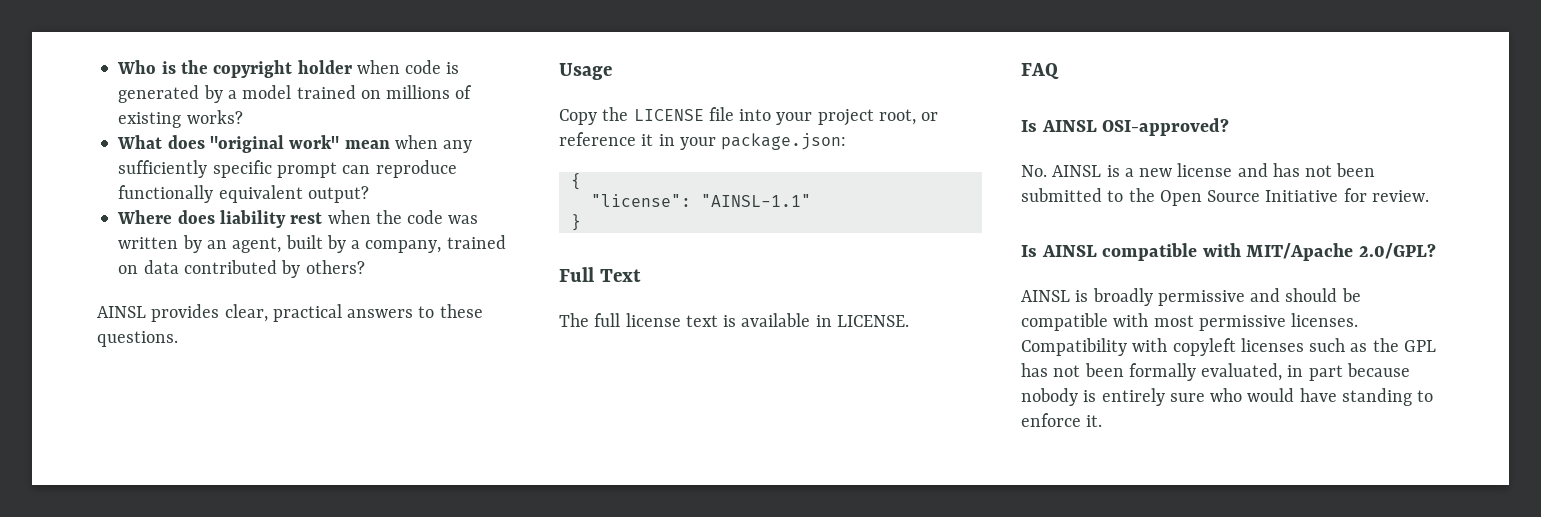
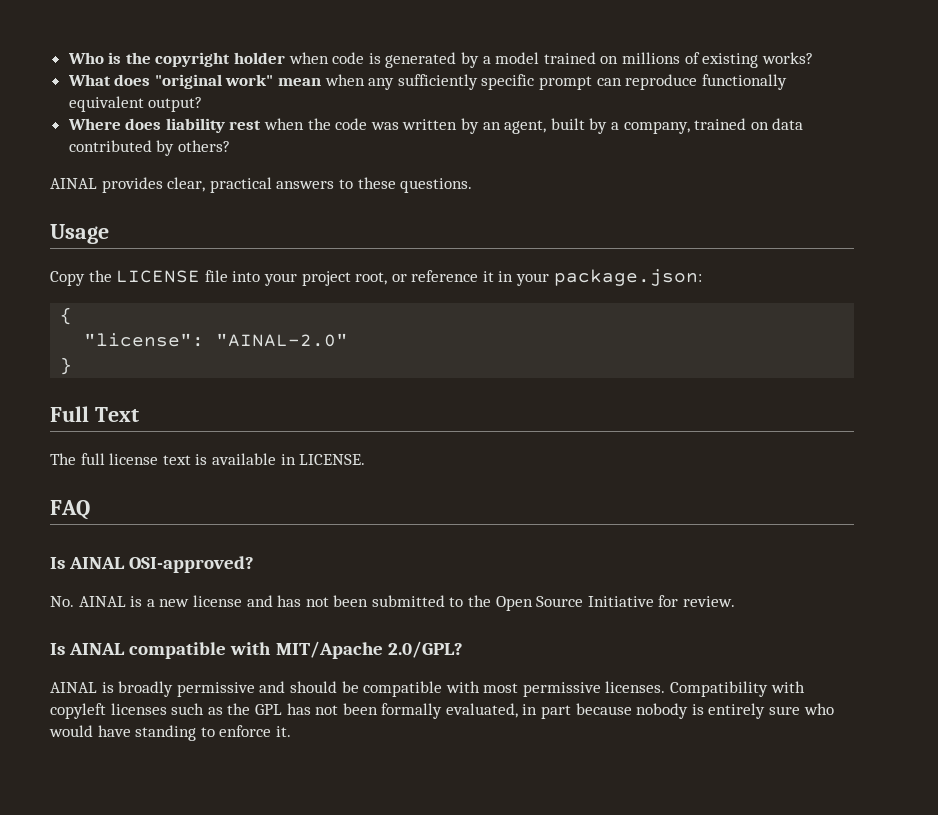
- AINSL provides clear, practical answers to these questions.
+ AINAL provides clear, practical answers to these questions.
- "license": "AINSL-1.1"
+ "license": "AINAL-2.0"
- Is AINSL OSI-approved?
+ Is AINAL OSI-approved?
- No. AINSL is a new license and has not been submitted to the Open Source Initiative for review.
+ No. AINAL is a new license and has not been submitted to the Open Source Initiative for review.
- Is AINSL compatible with MIT/Apache 2.0/GPL?
+ Is AINAL compatible with MIT/Apache 2.0/GPL?
- AINSL is broadly permissive and should be compatible with most permissive licenses.
+ AINAL is broadly permissive and should be compatible with most permissive licenses.

